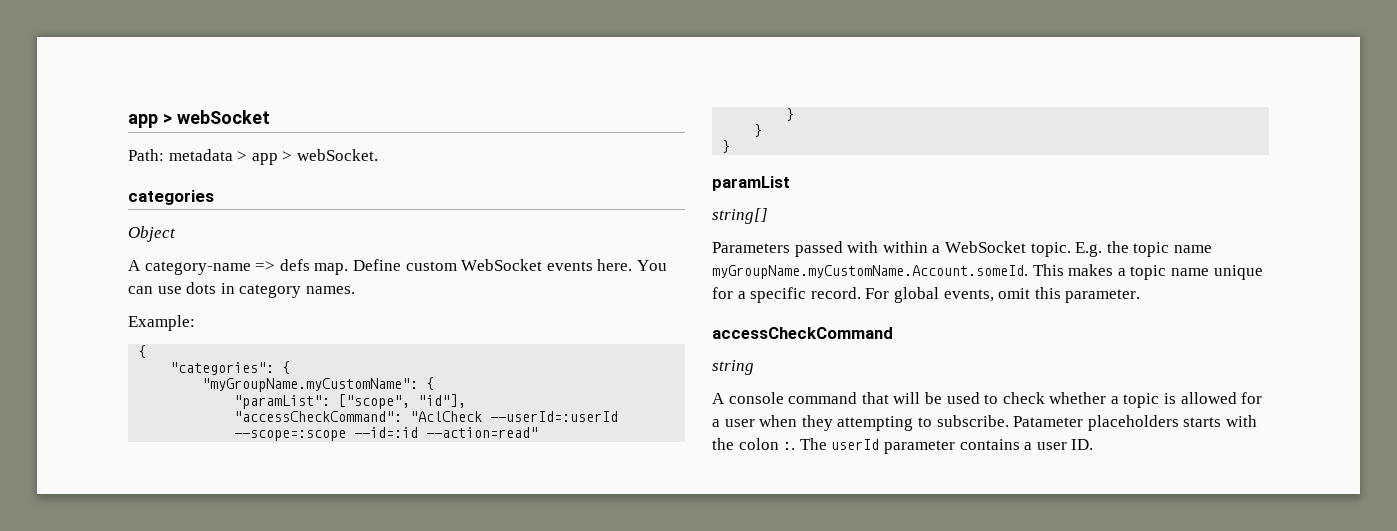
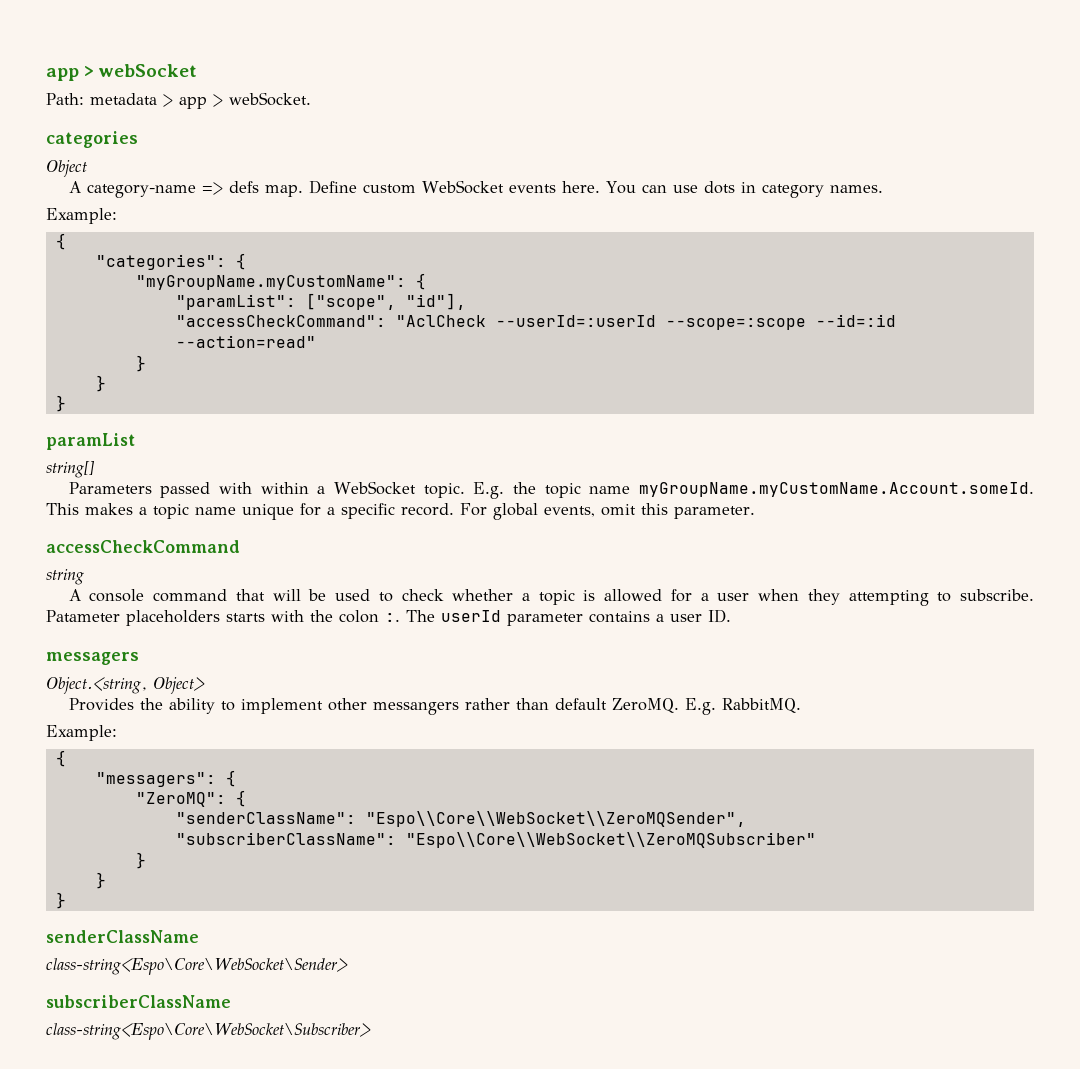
+ messagers
+ Object.<string, Object>
+ Provides the ability to implement other messangers rather than default ZeroMQ. E.g. RabbitMQ.
+ Example:
+ {
+ "messagers": {
+ "ZeroMQ": {
+ "senderClassName": "Espo\\Core\\WebSocket\\ZeroMQSender",
+ "subscriberClassName": "Espo\\Core\\WebSocket\\ZeroMQSubscriber"
+ }
+ }
+ }
+ senderClassName
+ class-string<Espo\Core\WebSocket\Sender>
+ subscriberClassName
+ class-string<Espo\Core\WebSocket\Subscriber>

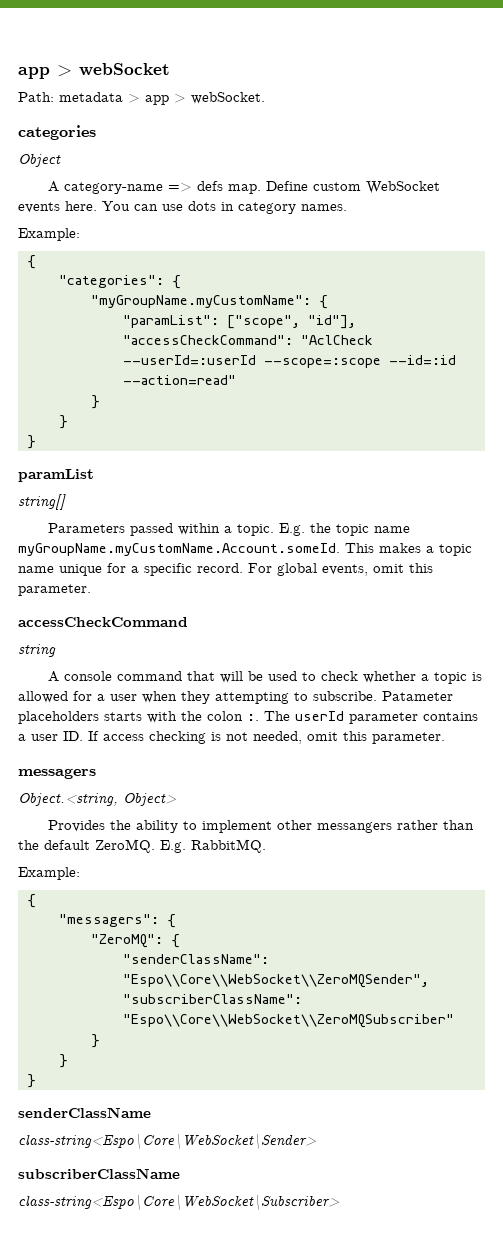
- Parameters passed with within a WebSocket topic.
+ Parameters passed within a topic.
- The userId parameter contains a user ID.
+ The userId parameter contains a user ID. If access checking is not needed, omit this parameter.
- Provides the ability to implement other messangers rather than default ZeroMQ.
+ Provides the ability to implement other messangers rather than the default ZeroMQ.

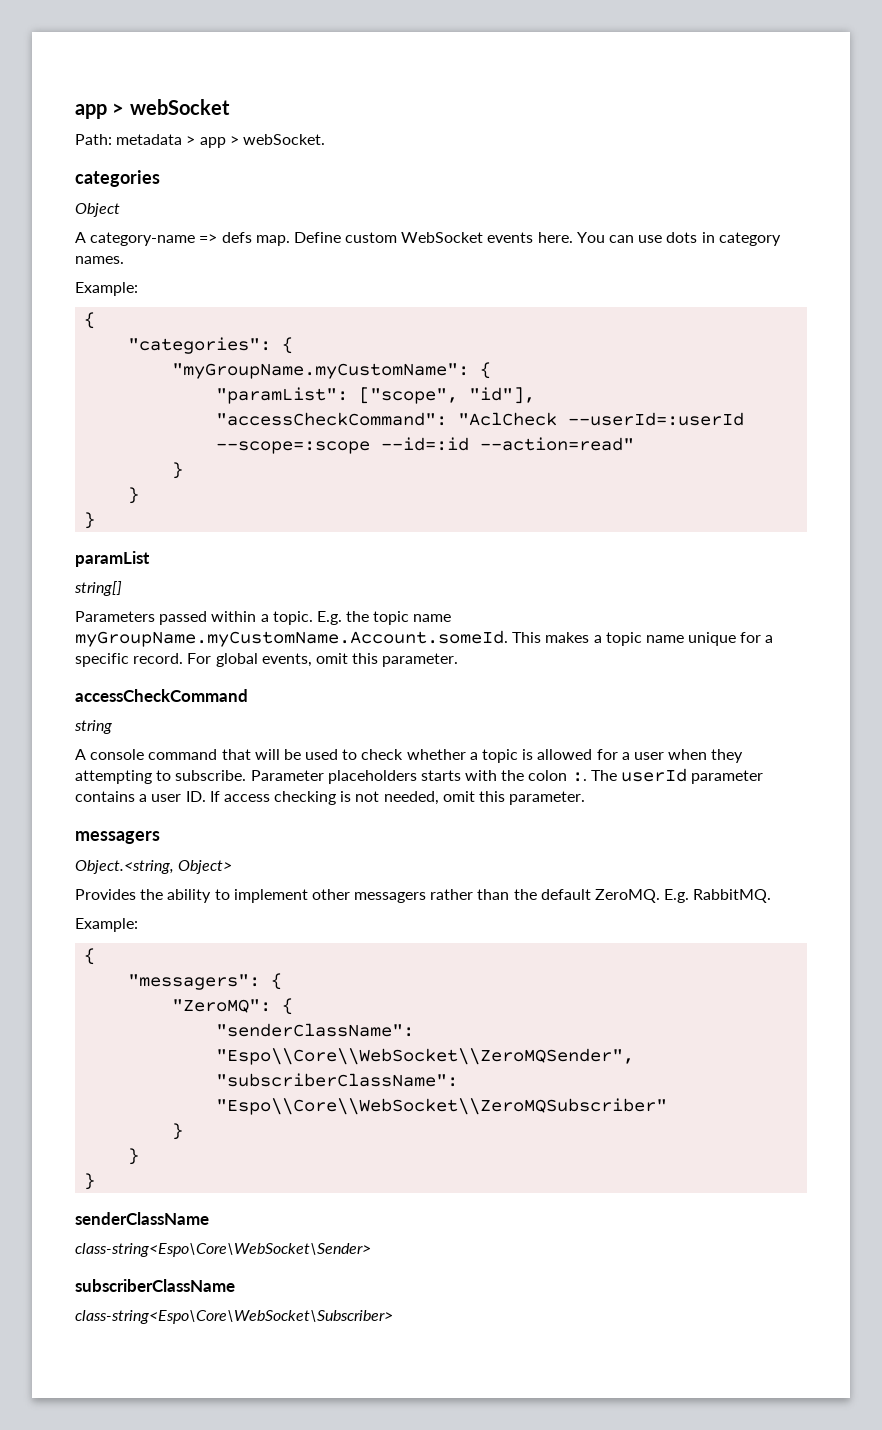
- Patameter placeholders starts with the colon :.
+ Parameter placeholders starts with the colon :.
- Provides the ability to implement other messangers rather than the default ZeroMQ.
+ Provides the ability to implement other messagers rather than the default ZeroMQ.

